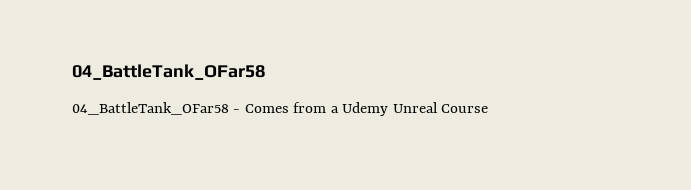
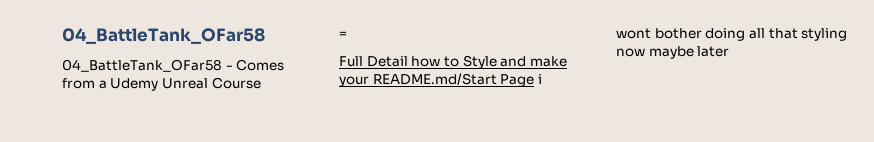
+ =
+ Full Detail how to Style and make your README.md/Start Page i wont bother doing all that styling now maybe later

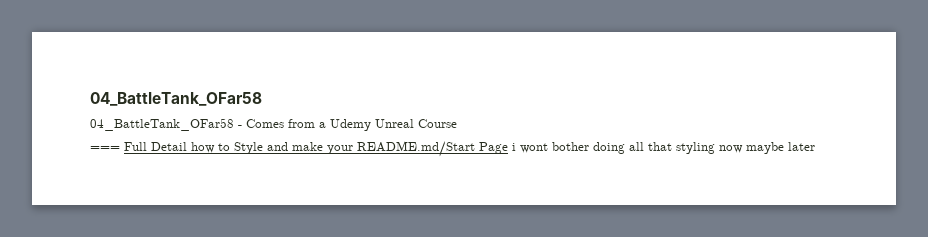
- =
- Full Detail how to Style and make your README.md/Start Page i wont bother doing all that styling now maybe later
+ === Full Detail how to Style and make your README.md/Start Page i wont bother doing all that styling now maybe later

